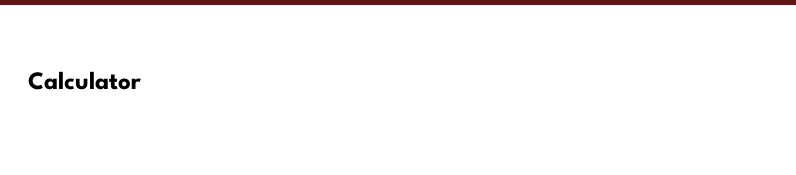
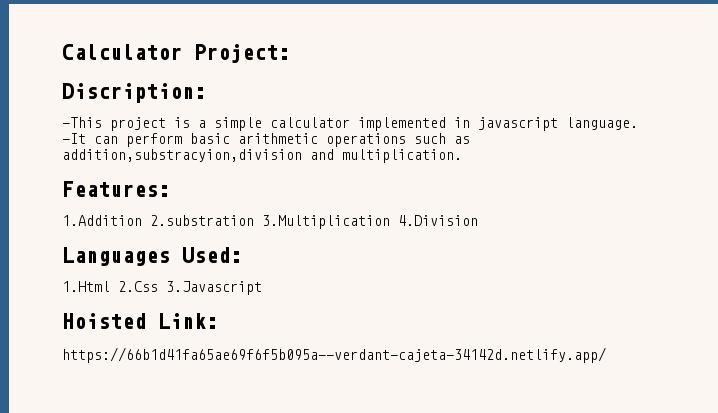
- Calculator
+ Calculator Project:
+ Discription:
+ -This project is a simple calculator implemented in javascript language. -It can perform basic arithmetic operations such as addition,substracyion,division and multiplication.
+ Features:
+ 1.Addition 2.substration 3.Multiplication 4.Division
+ Languages Used:
+ 1.Html 2.Css 3.Javascript
+ Hoisted Link:
+ https://66b1d41fa65ae69f6f5b095a--verdant-cajeta-34142d.netlify.app/

